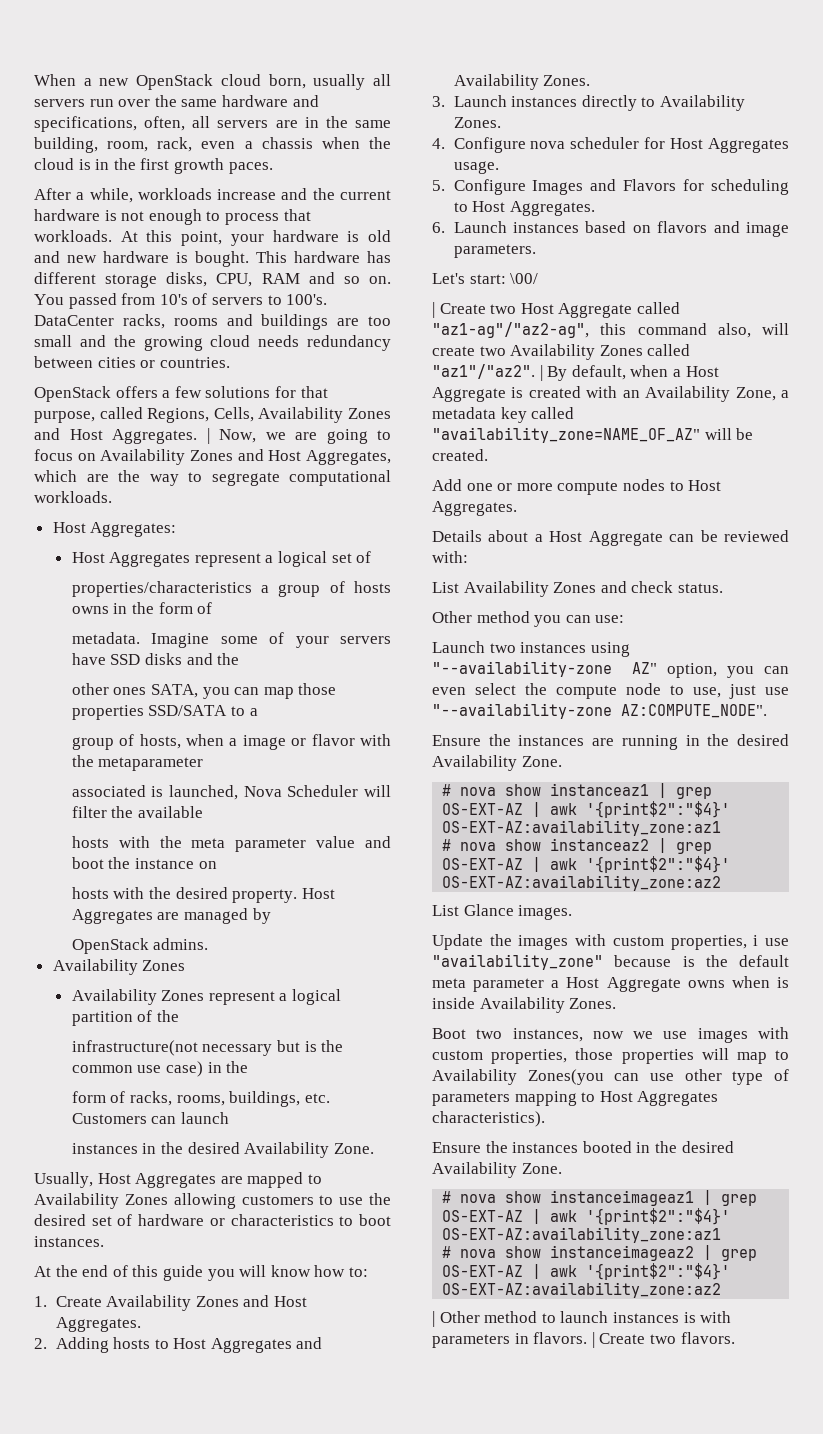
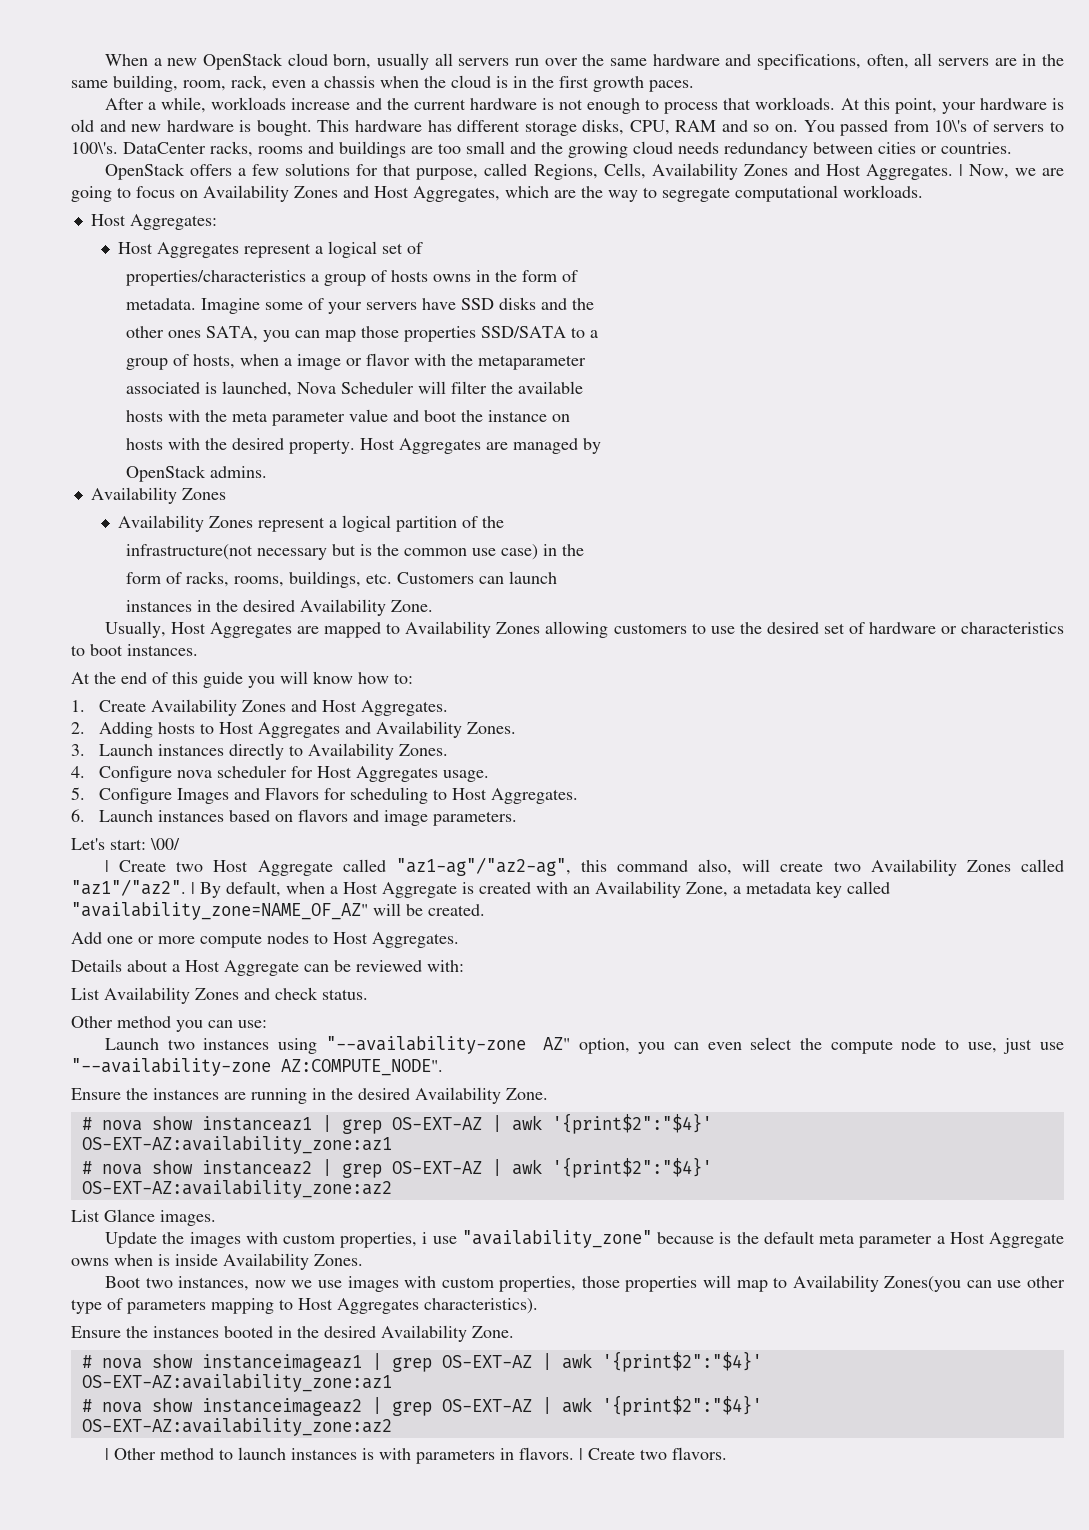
- You passed from 10's of servers to 100's.
+ You passed from 10\'s of servers to 100\'s.

